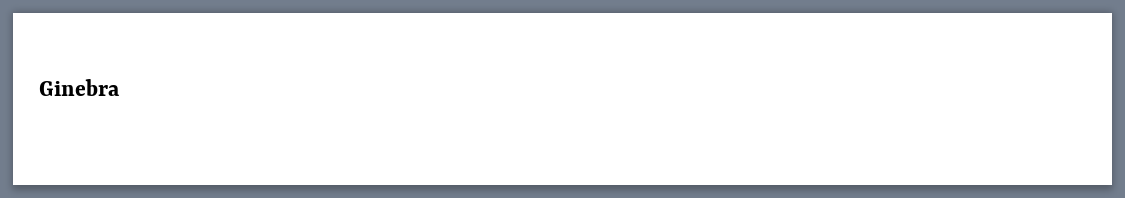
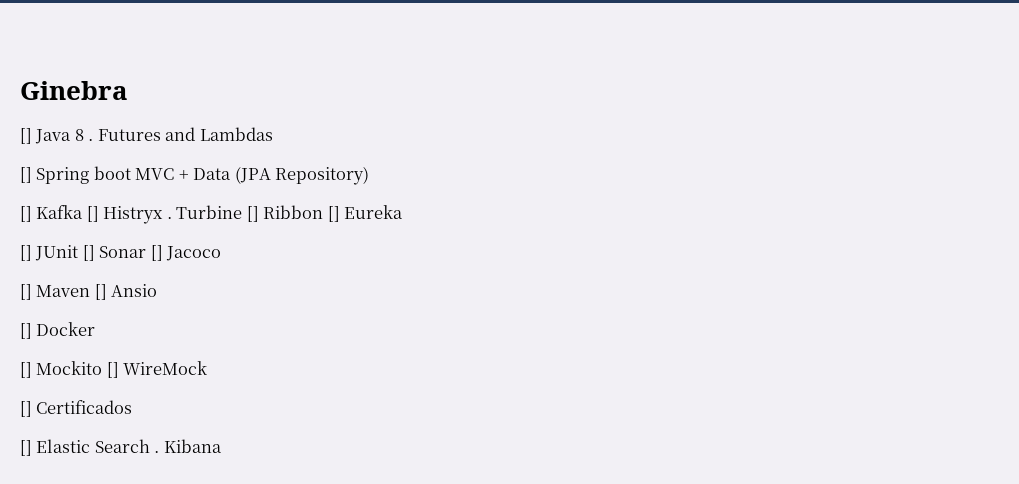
+ [] Java 8 . Futures and Lambdas
+ [] Spring boot MVC + Data (JPA Repository)
+ [] Kafka [] Histryx . Turbine [] Ribbon [] Eureka
+ [] JUnit [] Sonar [] Jacoco
+ [] Maven [] Ansio
+ [] Docker
+ [] Mockito [] WireMock
+ [] Certificados
+ [] Elastic Search . Kibana

